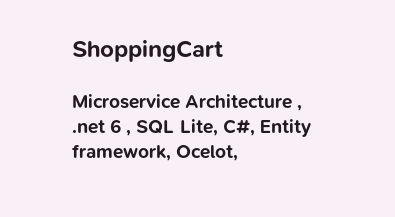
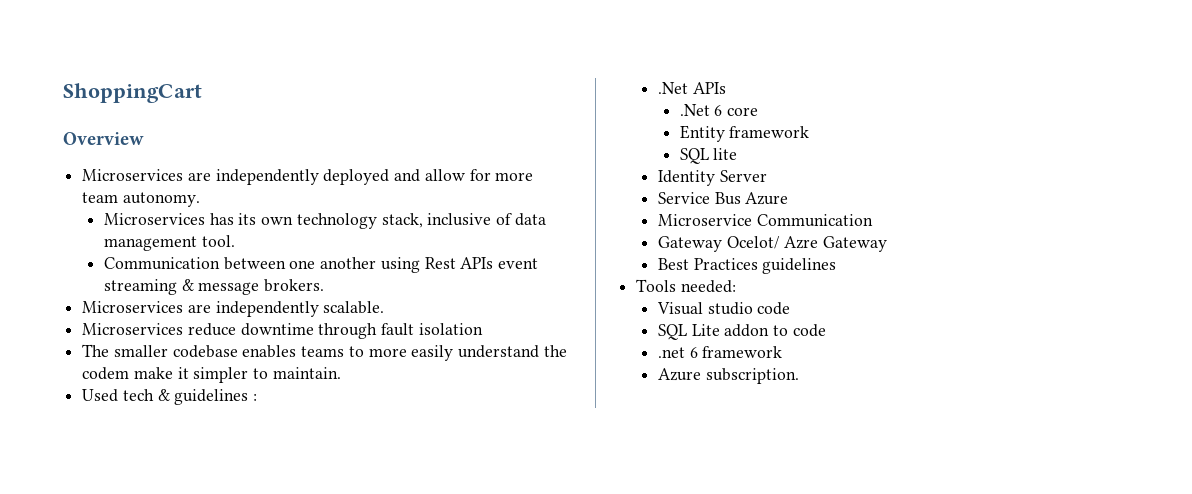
- Microservice Architecture , .net 6 , SQL Lite, C#, Entity framework, Ocelot,
+ Overview
+ Microservices are independently deployed and allow for more team autonomy.
+ Microservices has its own technology stack, inclusive of data management tool.
+ Communication between one another using Rest APIs event streaming & message brokers.
+ Microservices are independently scalable.
+ Microservices reduce downtime through fault isolation
+ The smaller codebase enables teams to more easily understand the codem make it simpler to maintain.
+ Used tech & guidelines :
+ .Net APIs
+ .Net 6 core
+ Entity framework
+ SQL lite
+ Identity Server
+ Service Bus Azure
+ Microservice Communication
+ Gateway Ocelot/ Azre Gateway
+ Best Practices guidelines
+ Tools needed:
+ Visual studio code
+ SQL Lite addon to code
+ .net 6 framework
+ Azure subscription.

